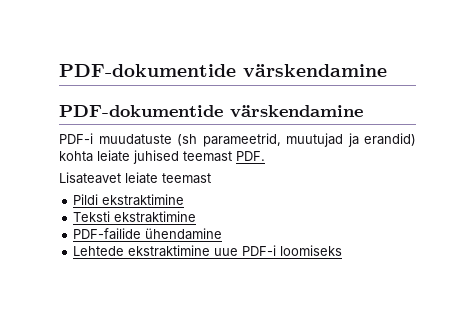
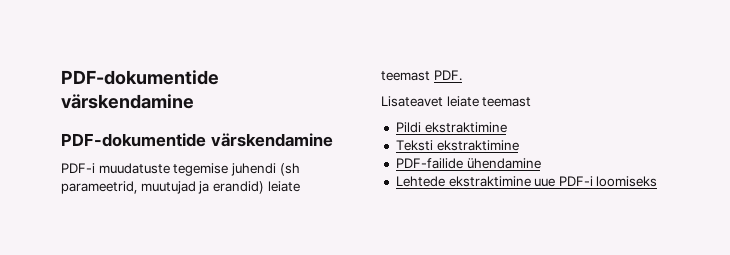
- PDF-i muudatuste (sh parameetrid, muutujad ja erandid) kohta leiate juhised teemast PDF.
+ PDF-i muudatuste tegemise juhendi (sh parameetrid, muutujad ja erandid) leiate teemast PDF.

